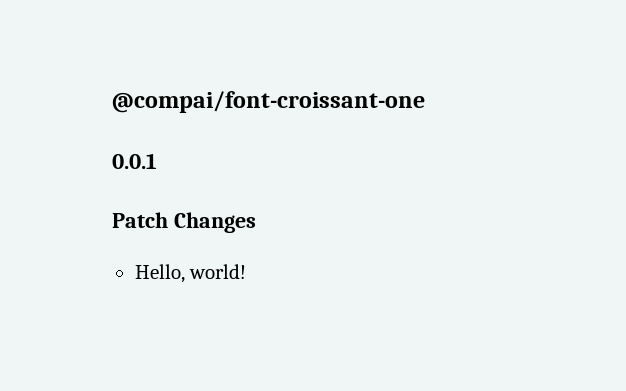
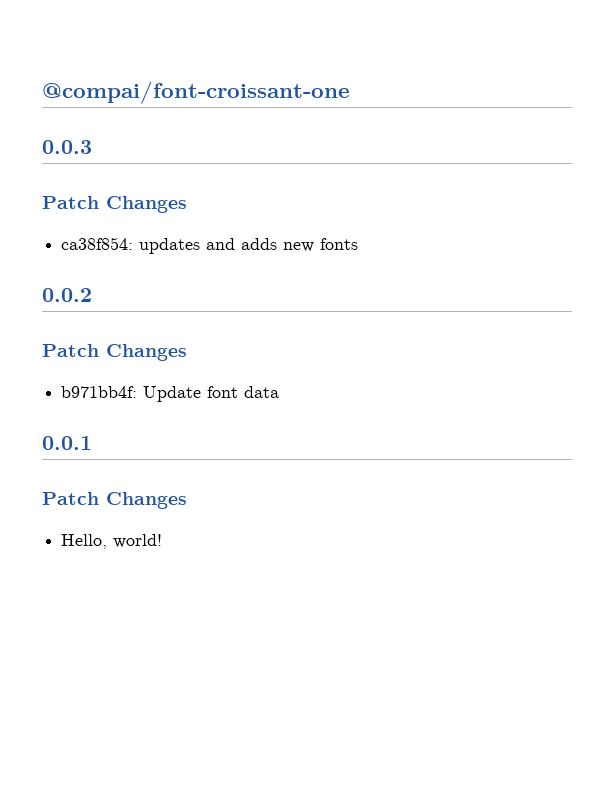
+ 0.0.3
+ Patch Changes
+ ca38f854: updates and adds new fonts
+ 0.0.2
+ Patch Changes
+ b971bb4f: Update font data

